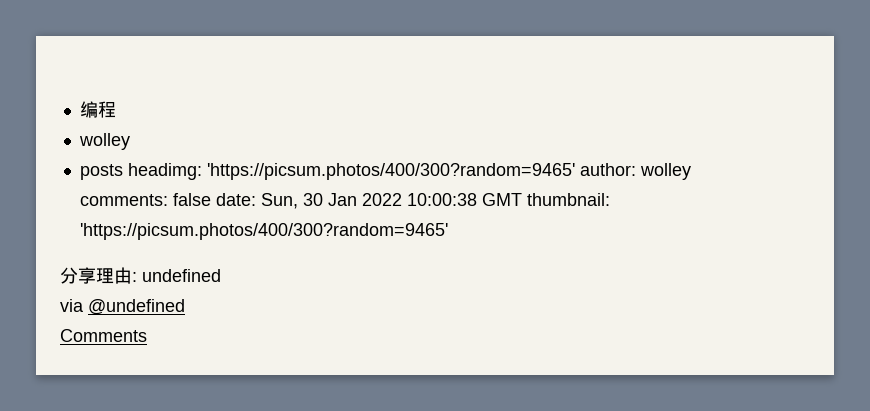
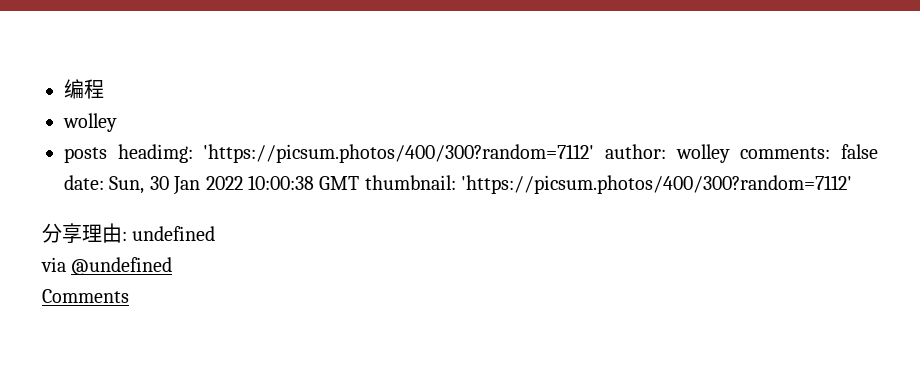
- posts headimg: 'https://picsum.photos/400/300?random=9465' author: wolley comments: false date: Sun, 30 Jan 2022 10:00:38 GMT thumbnail: 'https://picsum.photos/400/300?random=9465'
+ posts headimg: 'https://picsum.photos/400/300?random=7112' author: wolley comments: false date: Sun, 30 Jan 2022 10:00:38 GMT thumbnail: 'https://picsum.photos/400/300?random=7112'

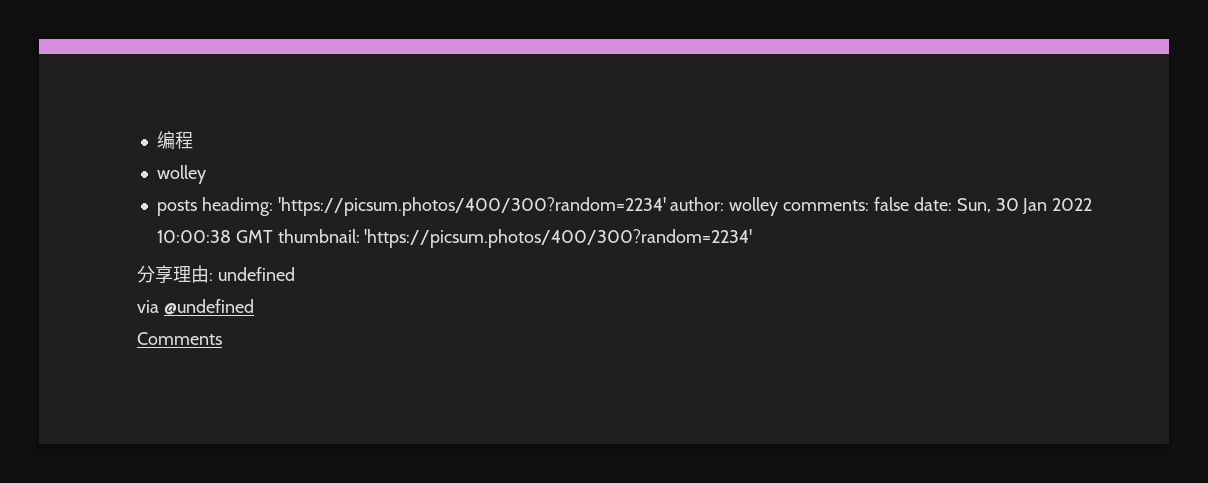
- posts headimg: 'https://picsum.photos/400/300?random=7112' author: wolley comments: false date: Sun, 30 Jan 2022 10:00:38 GMT thumbnail: 'https://picsum.photos/400/300?random=7112'
+ posts headimg: 'https://picsum.photos/400/300?random=2234' author: wolley comments: false date: Sun, 30 Jan 2022 10:00:38 GMT thumbnail: 'https://picsum.photos/400/300?random=2234'

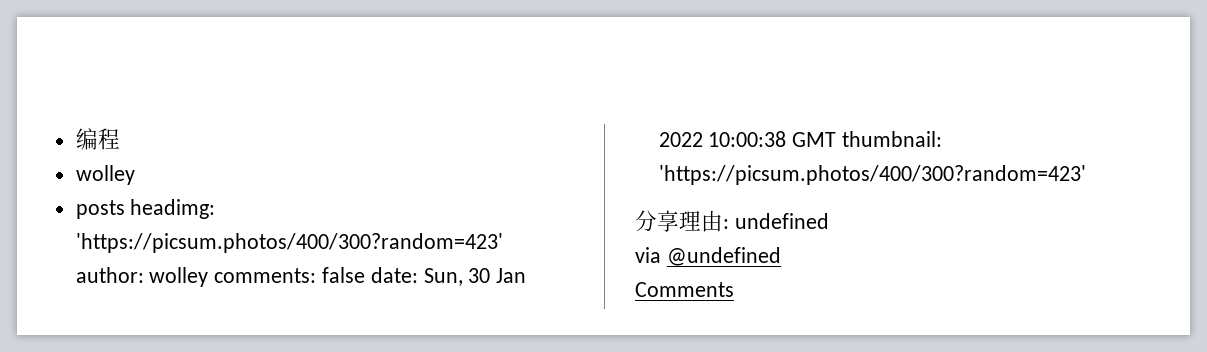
- posts headimg: 'https://picsum.photos/400/300?random=2234' author: wolley comments: false date: Sun, 30 Jan 2022 10:00:38 GMT thumbnail: 'https://picsum.photos/400/300?random=2234'
+ posts headimg: 'https://picsum.photos/400/300?random=423' author: wolley comments: false date: Sun, 30 Jan 2022 10:00:38 GMT thumbnail: 'https://picsum.photos/400/300?random=423'

